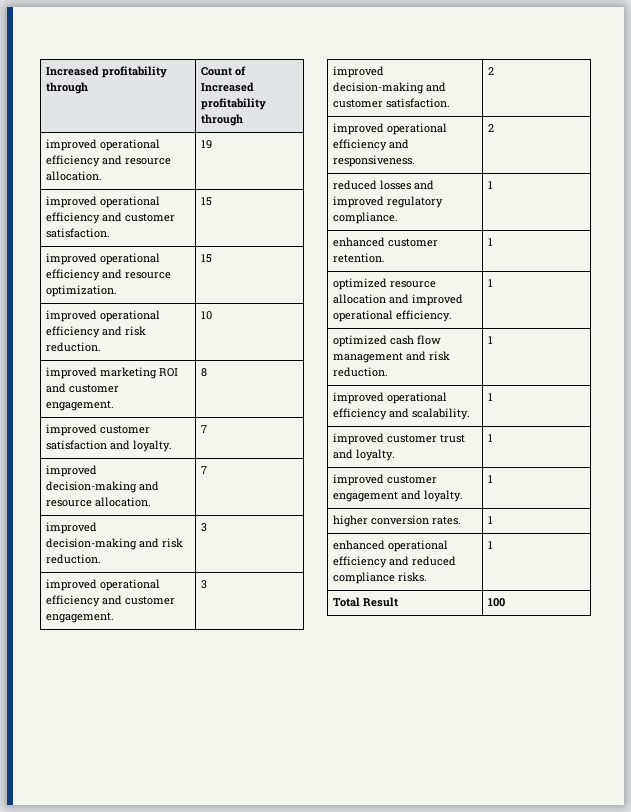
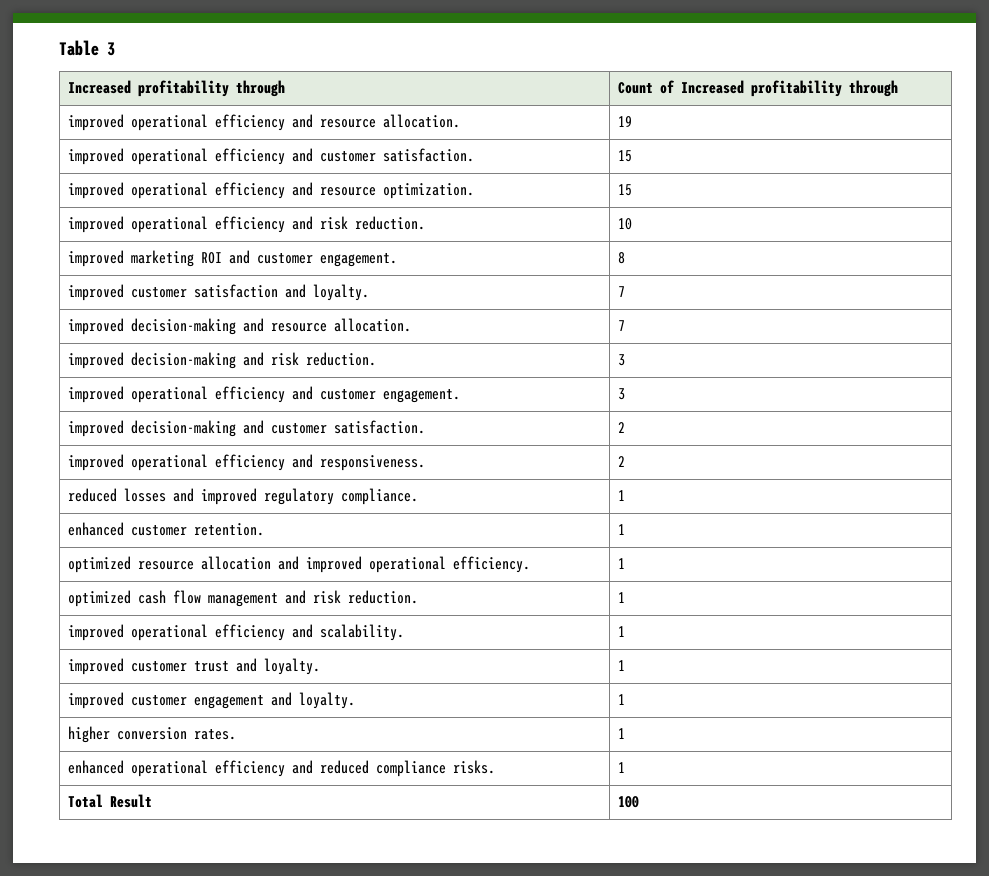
+ Table 3

